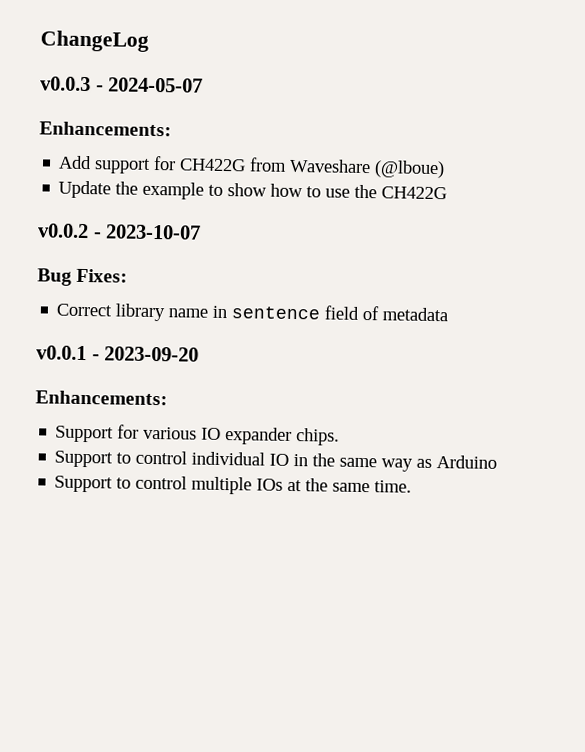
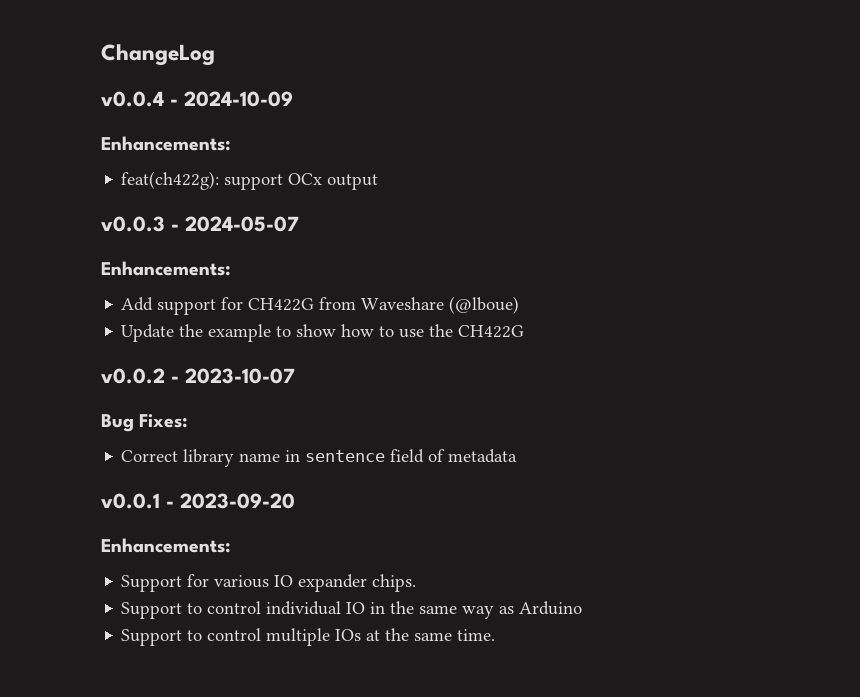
+ v0.0.4 - 2024-10-09
+ Enhancements:
+ feat(ch422g): support OCx output

